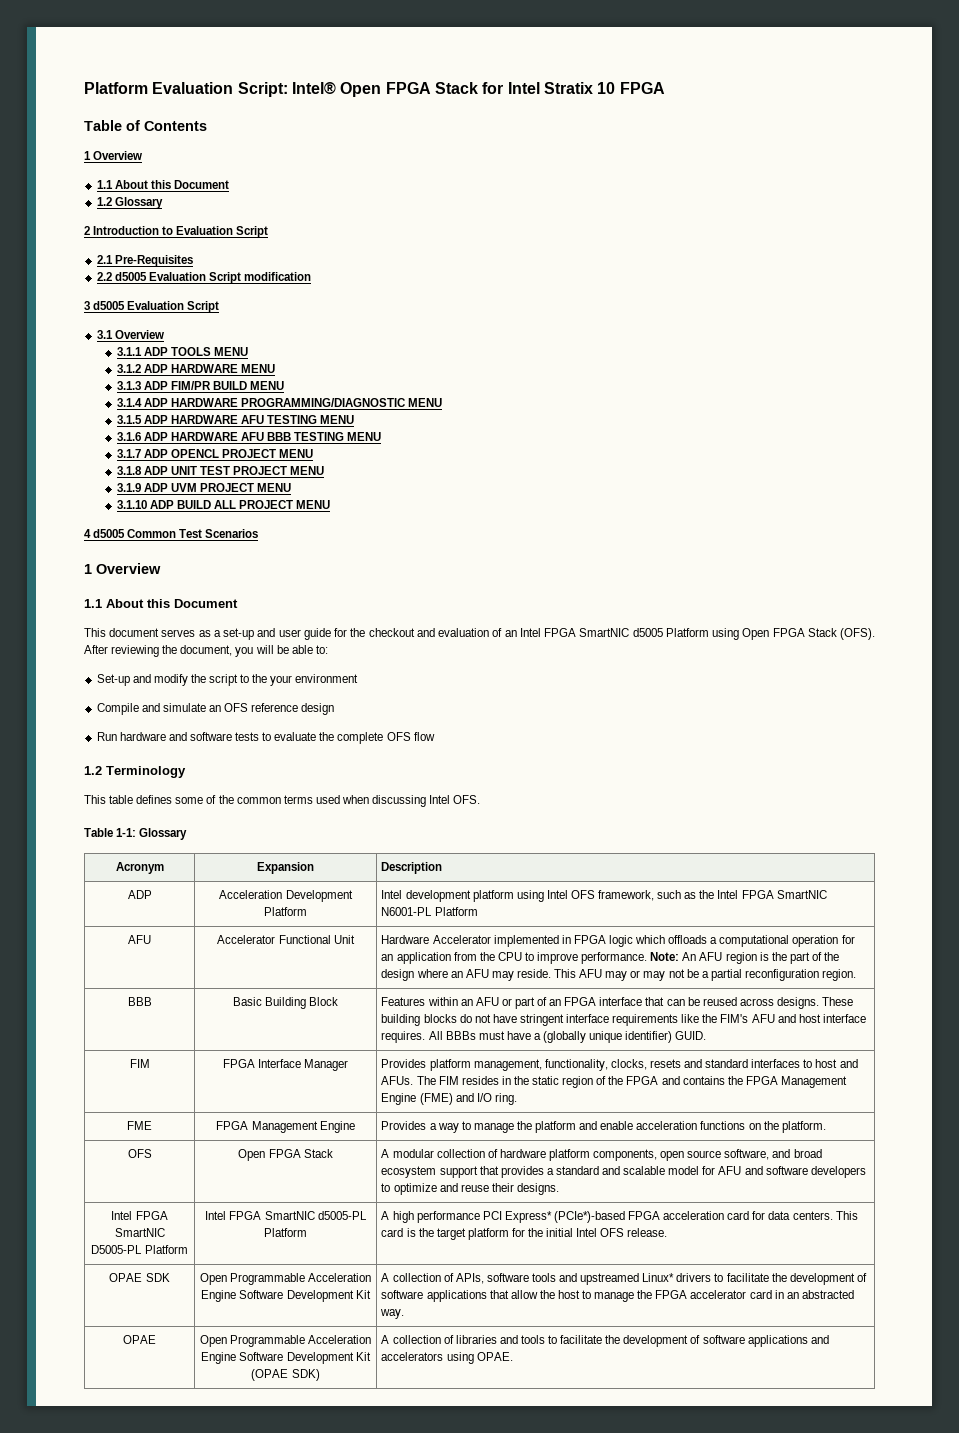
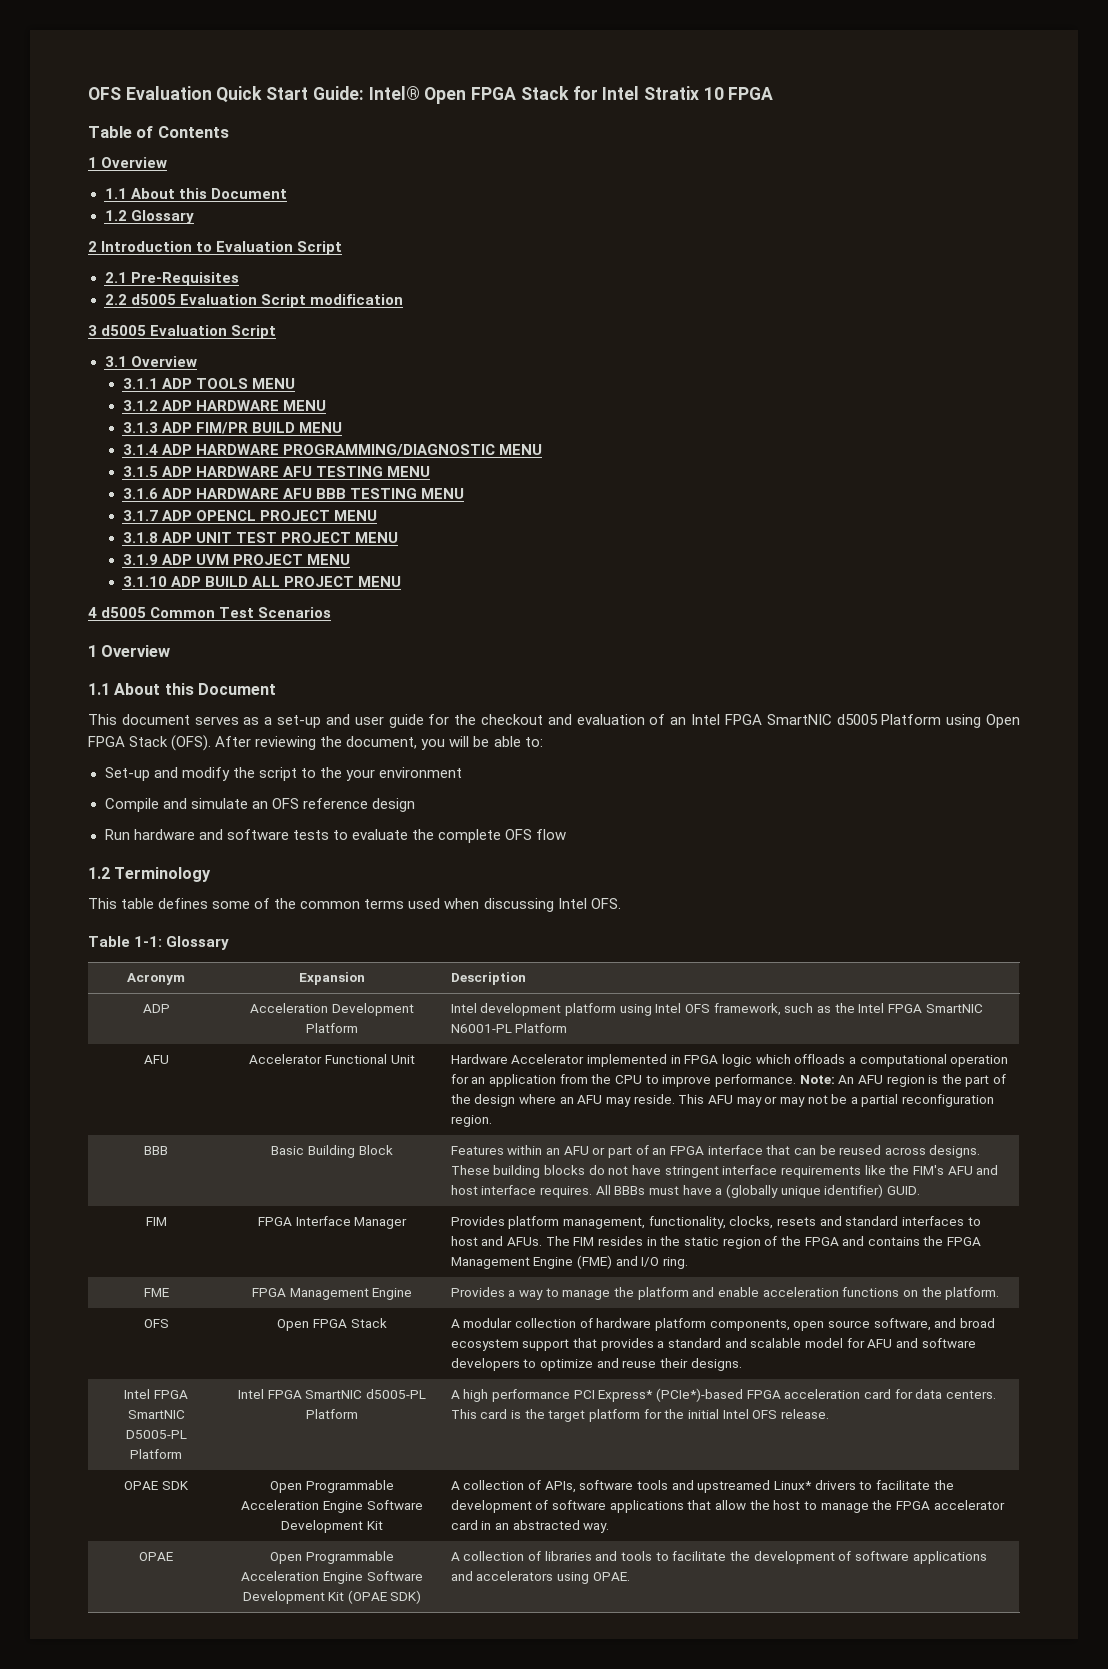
- Platform Evaluation Script: Intel® Open FPGA Stack for Intel Stratix 10 FPGA
+ OFS Evaluation Quick Start Guide: Intel® Open FPGA Stack for Intel Stratix 10 FPGA

